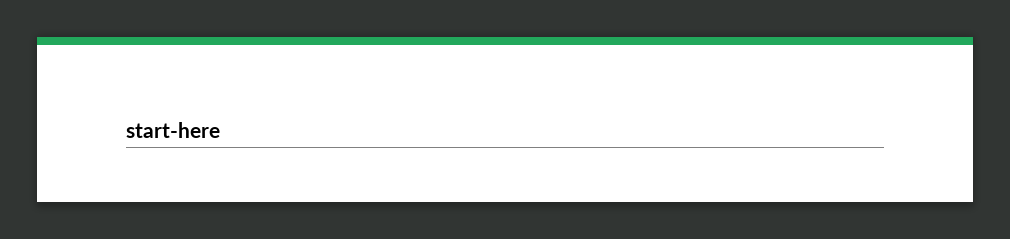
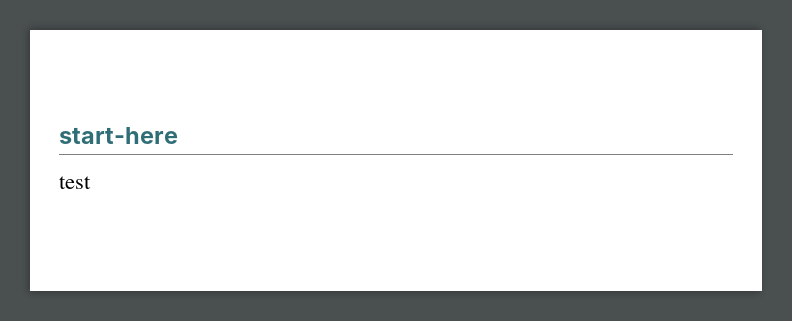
+ test

